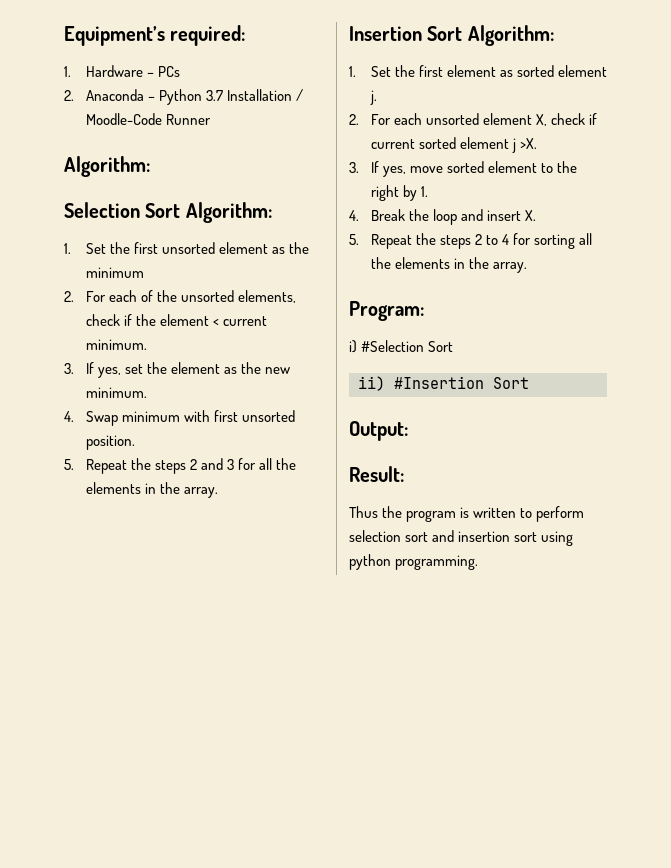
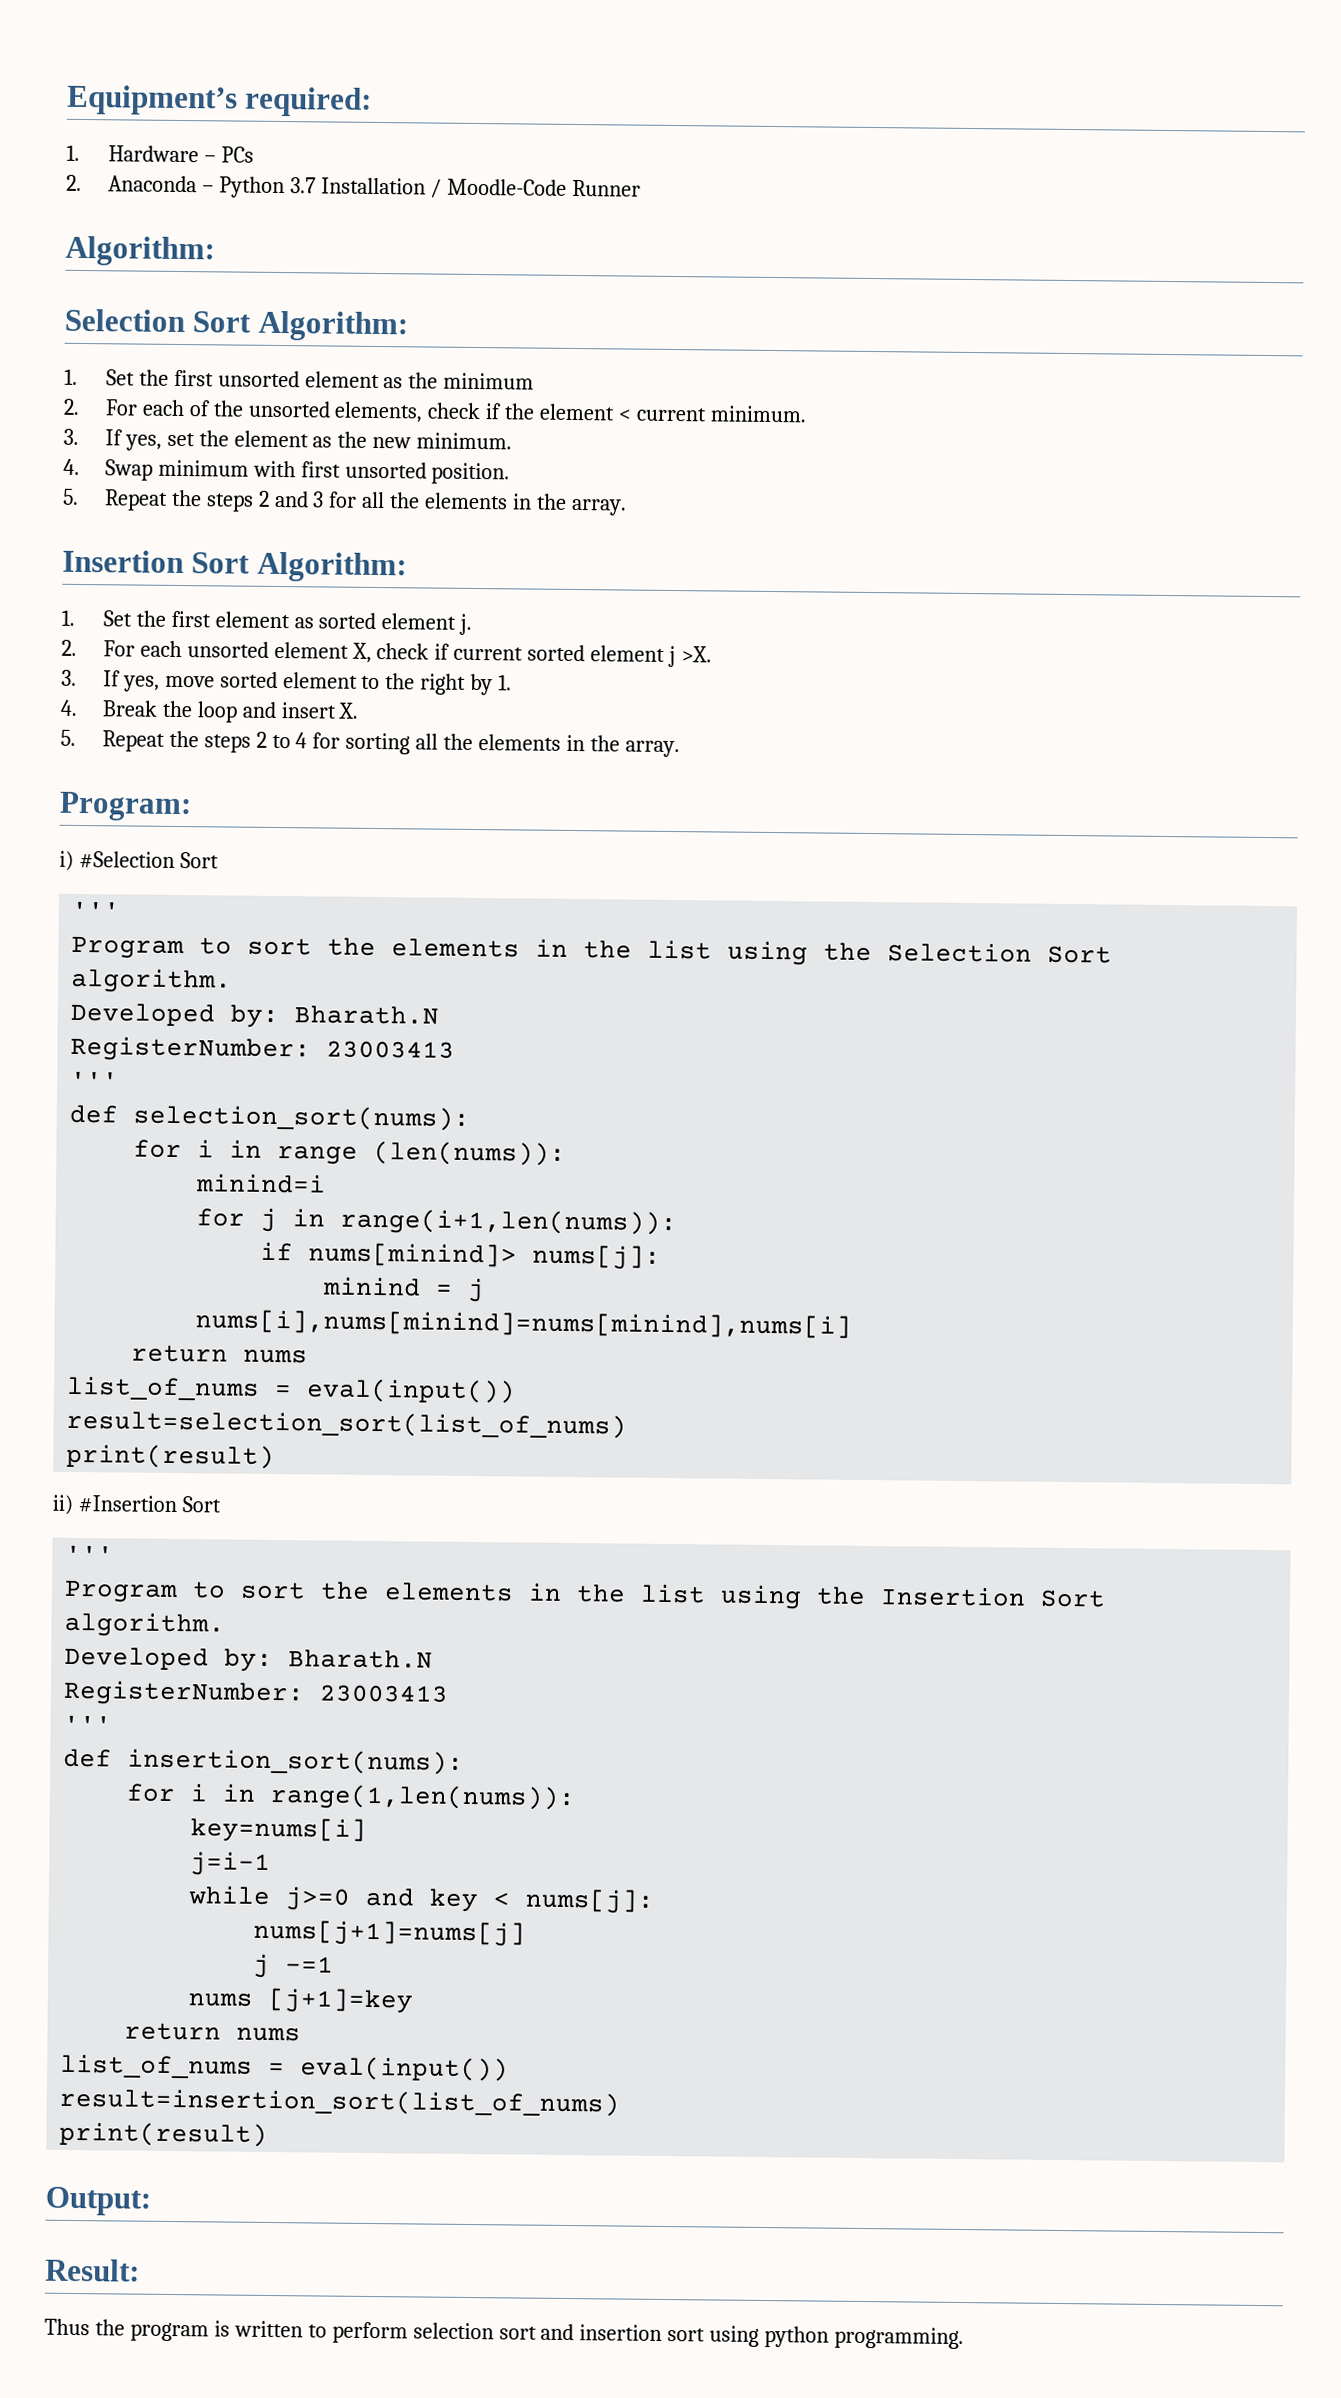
  i) #Selection Sort
+ '''
+ Program to sort the elements in the list using the Selection Sort algorithm.
+ Developed by: Bharath.N
+ RegisterNumber: 23003413
+ '''
+ def selection_sort(nums):
+ for i in range (len(nums)):
+ minind=i
+ for j in range(i+1,len(nums)):
+ if nums[minind]> nums[j]:
+ minind = j
+ nums[i],nums[minind]=nums[minind],nums[i]
+ return nums
+ list_of_nums = eval(input())
+ result=selection_sort(list_of_nums)
+ print(result)
  ii) #Insertion Sort
+ '''
+ Program to sort the elements in the list using the Insertion Sort algorithm.
+ Developed by: Bharath.N
+ RegisterNumber: 23003413
+ '''
+ def insertion_sort(nums):
+ for i in range(1,len(nums)):
+ key=nums[i]
+ j=i-1
+ while j>=0 and key < nums[j]:
+ nums[j+1]=nums[j]
+ j -=1
+ nums [j+1]=key
+ return nums
+ list_of_nums = eval(input())
+ result=insertion_sort(list_of_nums)
+ print(result)

